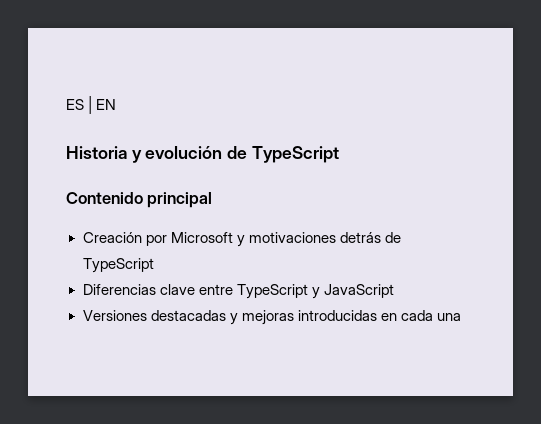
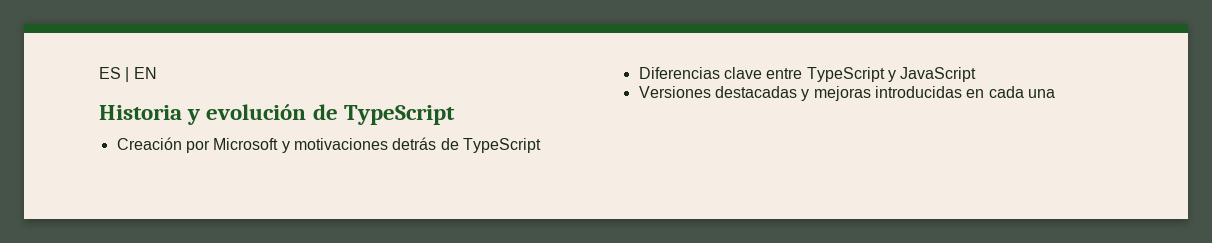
- Contenido principal

